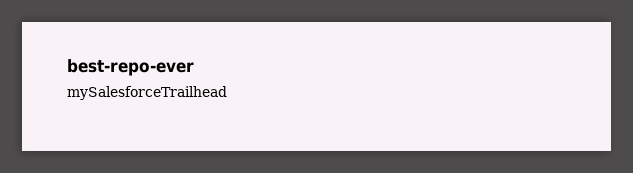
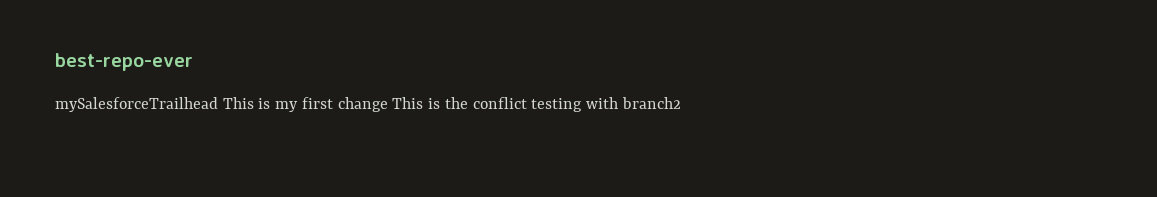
- mySalesforceTrailhead
+ mySalesforceTrailhead This is my first change This is the conflict testing with branch2

